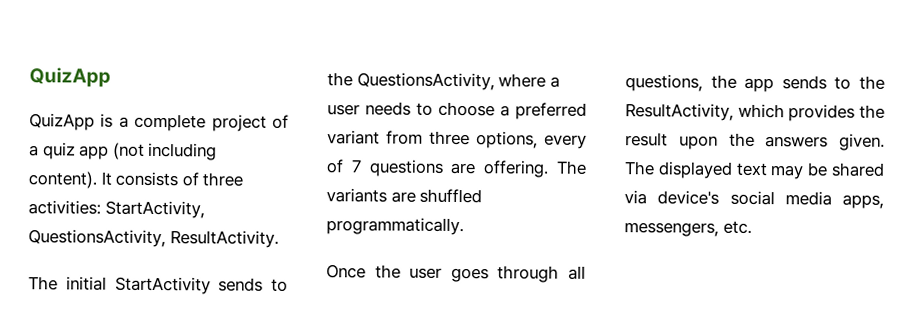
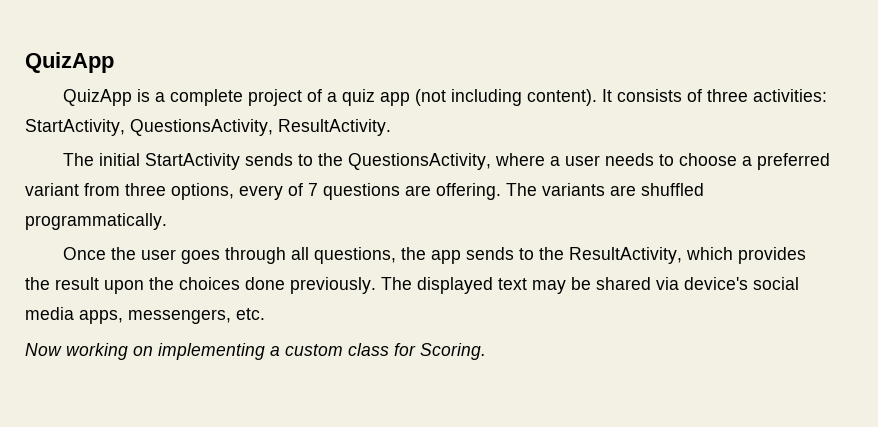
- Once the user goes through all questions, the app sends to the ResultActivity, which provides the result upon the answers given.
+ Once the user goes through all questions, the app sends to the ResultActivity, which provides the result upon the choices done previously.
+ Now working on implementing a custom class for Scoring.

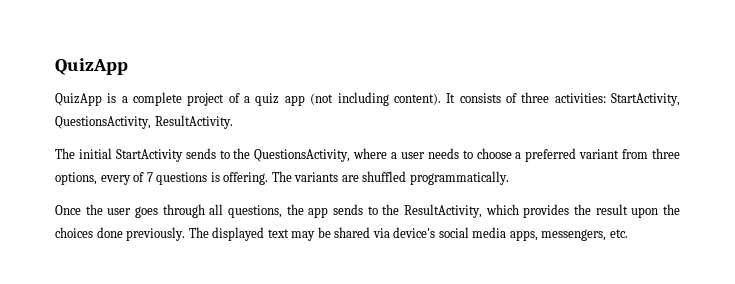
- The initial StartActivity sends to the QuestionsActivity, where a user needs to choose a preferred variant from three options, every of 7 questions are offering.
+ The initial StartActivity sends to the QuestionsActivity, where a user needs to choose a preferred variant from three options, every of 7 questions is offering.
- Now working on implementing a custom class for Scoring.

